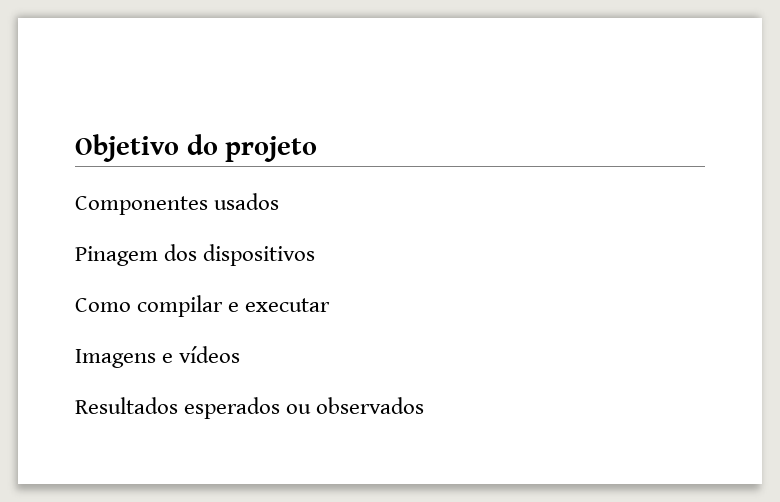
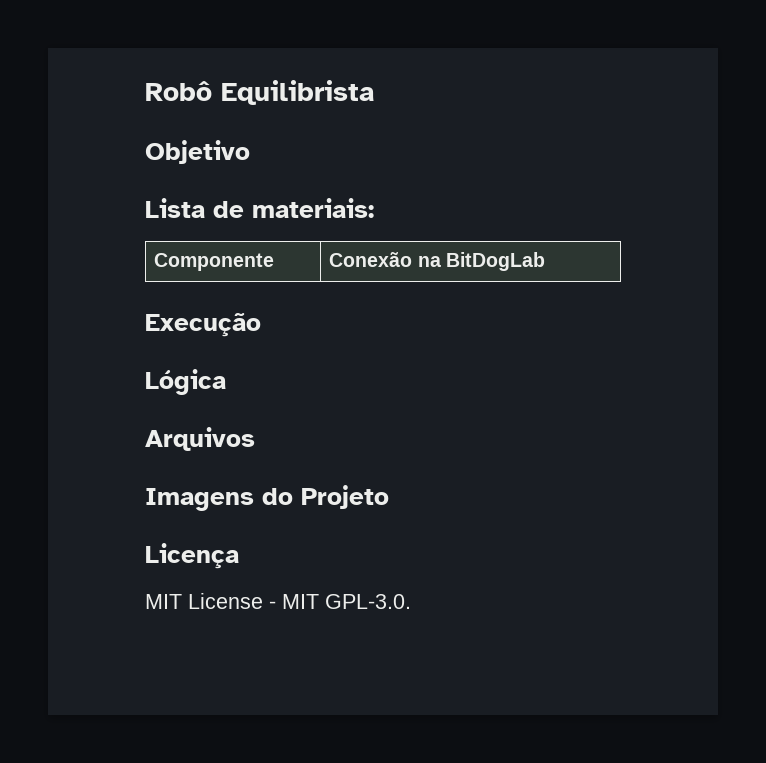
+ Robô Equilibrista
- Objetivo do projeto
- Componentes usados
- Pinagem dos dispositivos
- Como compilar e executar
- Imagens e vídeos
- Resultados esperados ou observados
+ Objetivo
+ Lista de materiais:
+ Componente | Conexão na BitDogLab
+ Execução
+ Lógica
+ Arquivos
+ Imagens do Projeto
+ Licença
+ MIT License - MIT GPL-3.0.

